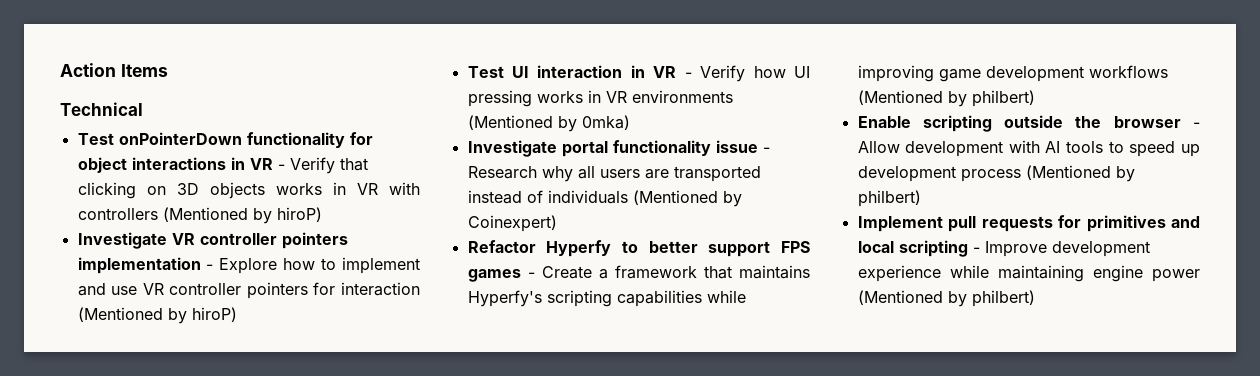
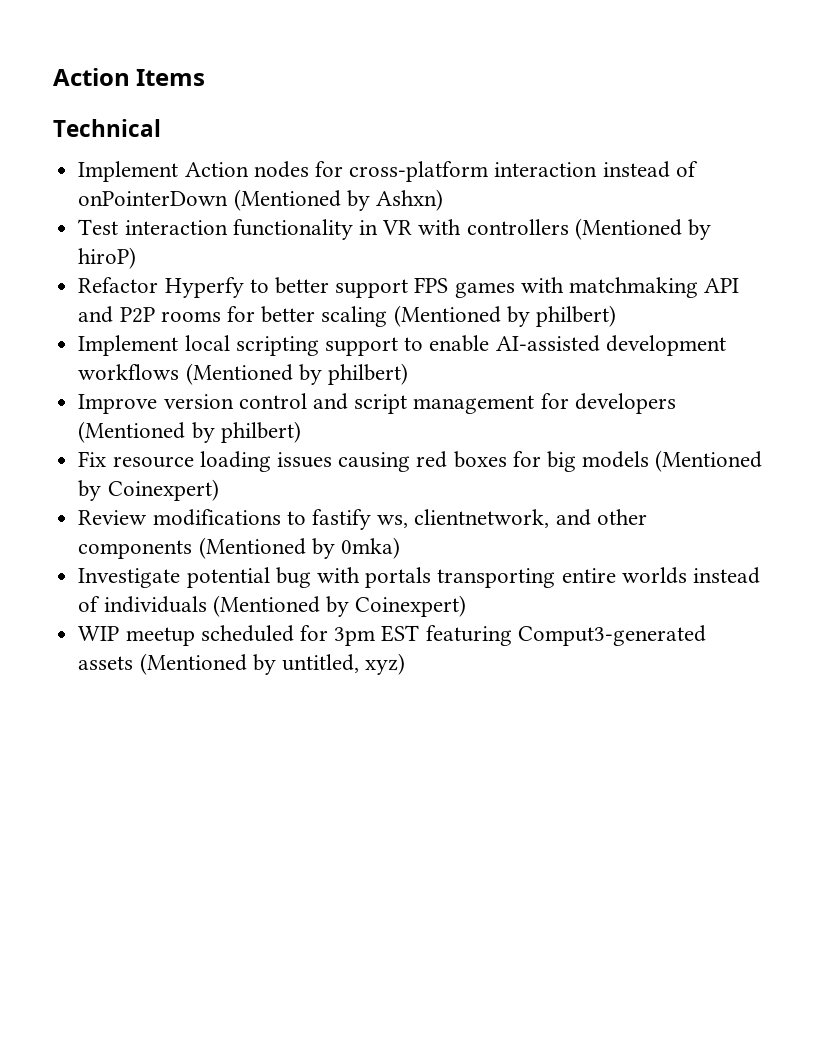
- Test onPointerDown functionality for object interactions in VR - Verify that clicking on 3D objects works in VR with controllers (Mentioned by hiroP)
+ Implement Action nodes for cross-platform interaction instead of onPointerDown (Mentioned by Ashxn)
+ Test interaction functionality in VR with controllers (Mentioned by hiroP)
- Investigate VR controller pointers implementation - Explore how to implement and use VR controller pointers for interaction (Mentioned by hiroP)
- Test UI interaction in VR - Verify how UI pressing works in VR environments (Mentioned by 0mka)
- Investigate portal functionality issue - Research why all users are transported instead of individuals (Mentioned by Coinexpert)
+ Refactor Hyperfy to better support FPS games with matchmaking API and P2P rooms for better scaling (Mentioned by philbert)
+ Implement local scripting support to enable AI-assisted development workflows (Mentioned by philbert)
+ Improve version control and script management for developers (Mentioned by philbert)
+ Fix resource loading issues causing red boxes for big models (Mentioned by Coinexpert)
+ Review modifications to fastify ws, clientnetwork, and other components (Mentioned by 0mka)
+ Investigate potential bug with portals transporting entire worlds instead of individuals (Mentioned by Coinexpert)
- Refactor Hyperfy to better support FPS games - Create a framework that maintains Hyperfy's scripting capabilities while improving game development workflows (Mentioned by philbert)
- Enable scripting outside the browser - Allow development with AI tools to speed up development process (Mentioned by philbert)
- Implement pull requests for primitives and local scripting - Improve development experience while maintaining engine power (Mentioned by philbert)
+ WIP meetup scheduled for 3pm EST featuring Comput3-generated assets (Mentioned by untitled, xyz)

